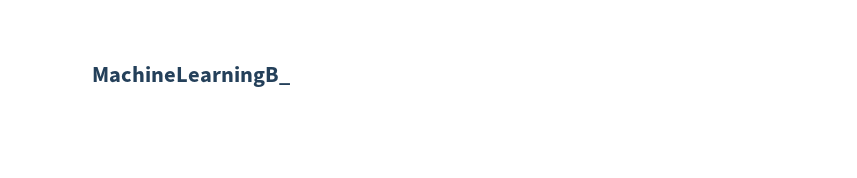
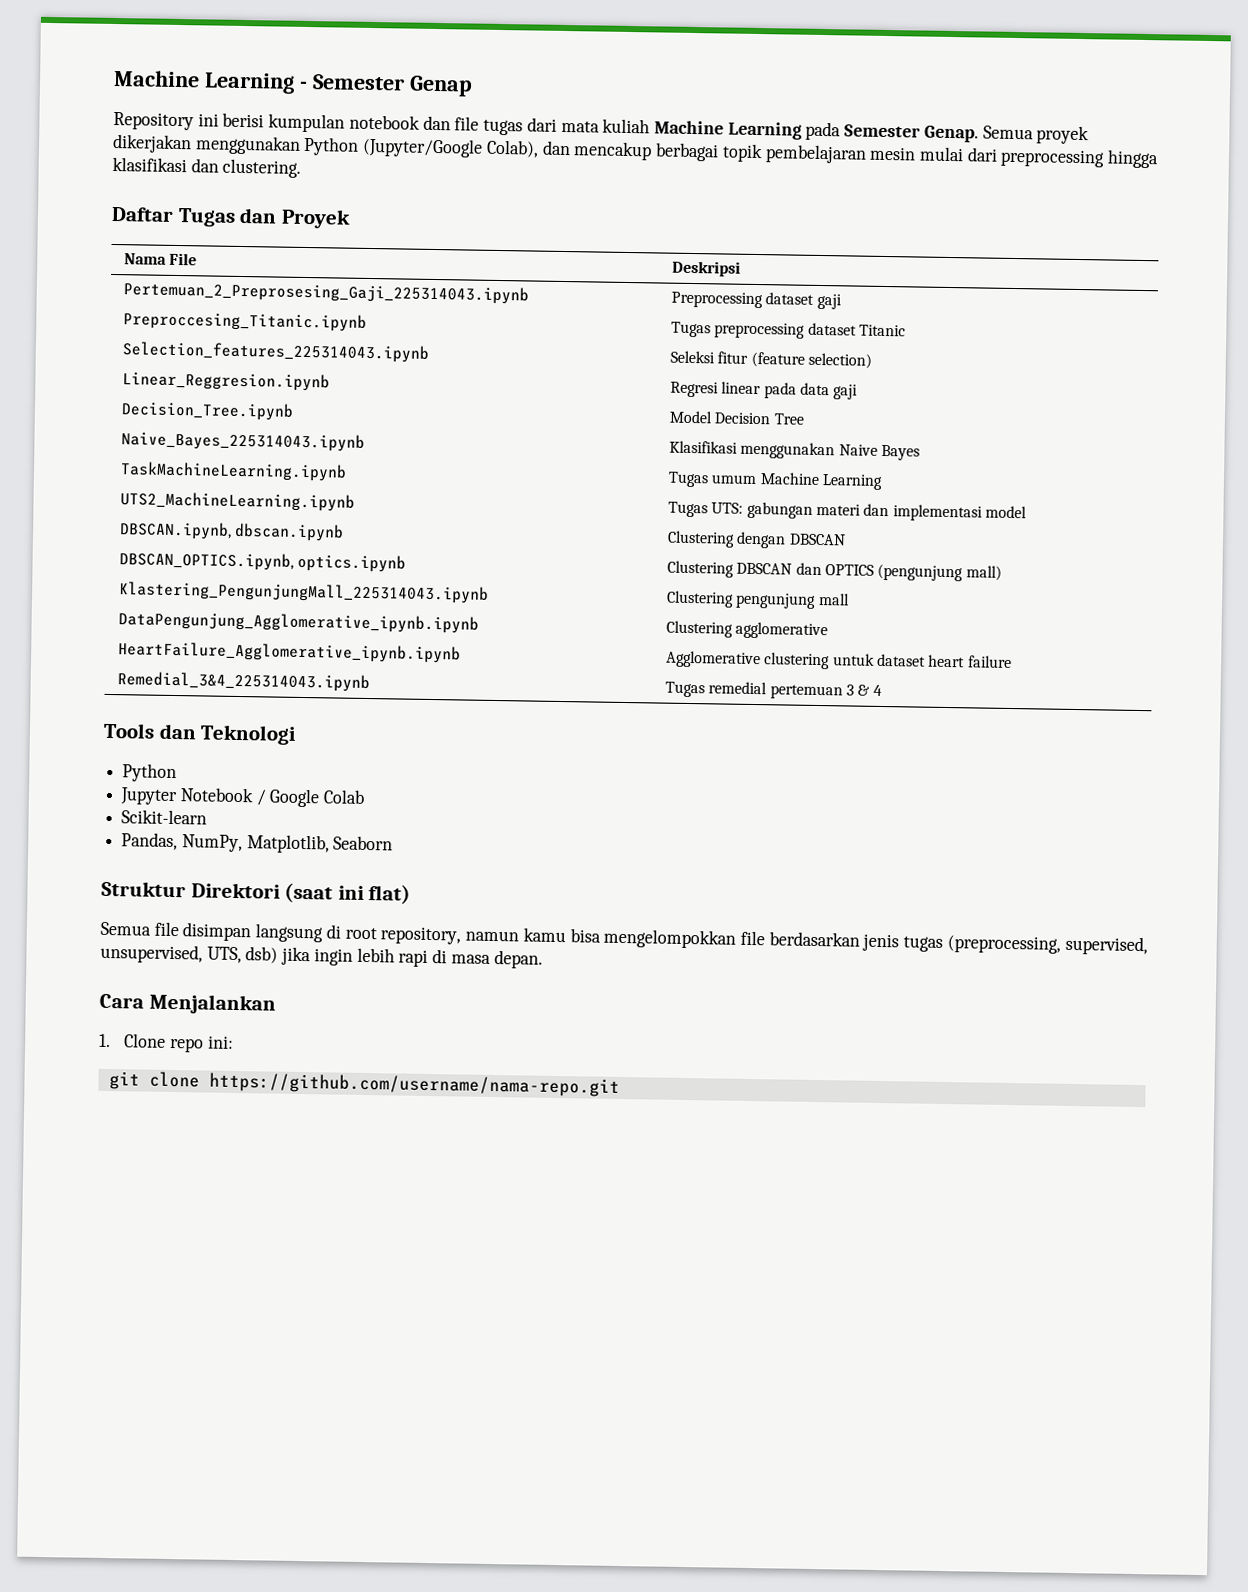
- MachineLearningB_
+ Machine Learning - Semester Genap
+ Repository ini berisi kumpulan notebook dan file tugas dari mata kuliah Machine Learning pada Semester Genap. Semua proyek dikerjakan menggunakan Python (Jupyter/Google Colab), dan mencakup berbagai topik pembelajaran mesin mulai dari preprocessing hingga klasifikasi dan clustering.
+ Daftar Tugas dan Proyek
+ Nama File | Deskripsi
+ Pertemuan_2_Preprosesing_Gaji_225314043.ipynb | Preprocessing dataset gaji
+ Preproccesing_Titanic.ipynb | Tugas preprocessing dataset Titanic
+ Selection_features_225314043.ipynb | Seleksi fitur (feature selection)
+ Linear_Reggresion.ipynb | Regresi linear pada data gaji
+ Decision_Tree.ipynb | Model Decision Tree
+ Naive_Bayes_225314043.ipynb | Klasifikasi menggunakan Naive Bayes
+ TaskMachineLearning.ipynb | Tugas umum Machine Learning
+ UTS2_MachineLearning.ipynb | Tugas UTS: gabungan materi dan implementasi model
+ DBSCAN.ipynb, dbscan.ipynb | Clustering dengan DBSCAN
+ DBSCAN_OPTICS.ipynb, optics.ipynb | Clustering DBSCAN dan OPTICS (pengunjung mall)
+ Klastering_PengunjungMall_225314043.ipynb | Clustering pengunjung mall
+ DataPengunjung_Agglomerative_ipynb.ipynb | Clustering agglomerative
+ HeartFailure_Agglomerative_ipynb.ipynb | Agglomerative clustering untuk dataset heart failure
+ Remedial_3&4_225314043.ipynb | Tugas remedial pertemuan 3 & 4
+ Tools dan Teknologi
+ Python
+ Jupyter Notebook / Google Colab
+ Scikit-learn
+ Pandas, NumPy, Matplotlib, Seaborn
+ Struktur Direktori (saat ini flat)
+ Semua file disimpan langsung di root repository, namun kamu bisa mengelompokkan file berdasarkan jenis tugas (preprocessing, supervised, unsupervised, UTS, dsb) jika ingin lebih rapi di masa depan.
+ Cara Menjalankan
+ 1. Clone repo ini:
+ git clone https://github.com/username/nama-repo.git

